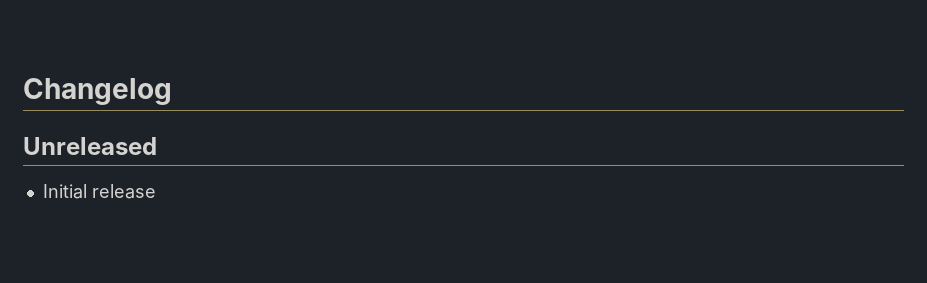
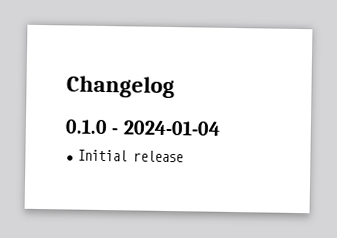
- Unreleased
+ 0.1.0 - 2024-01-04

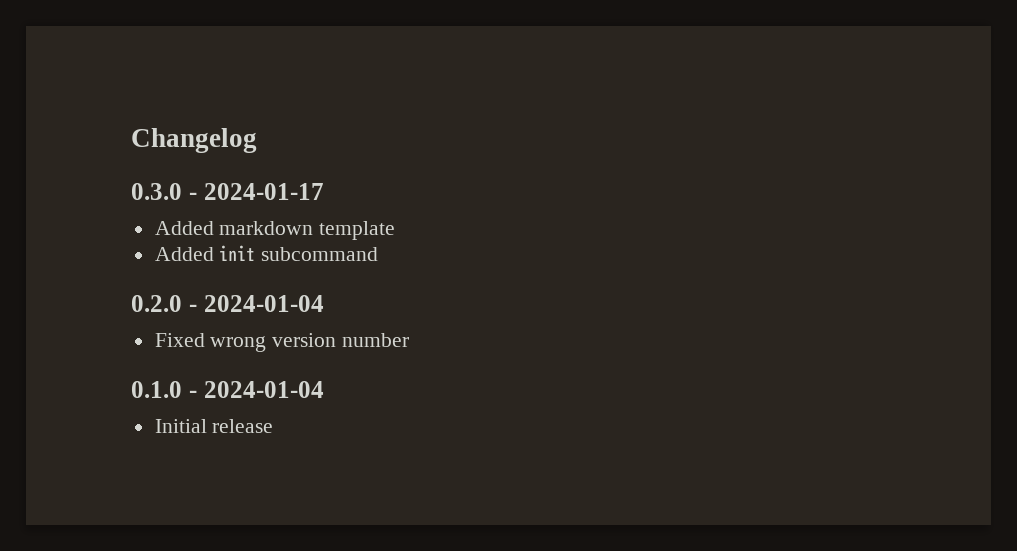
+ 0.3.0 - 2024-01-17
+ Added markdown template
+ Added init subcommand
+ 0.2.0 - 2024-01-04
+ Fixed wrong version number

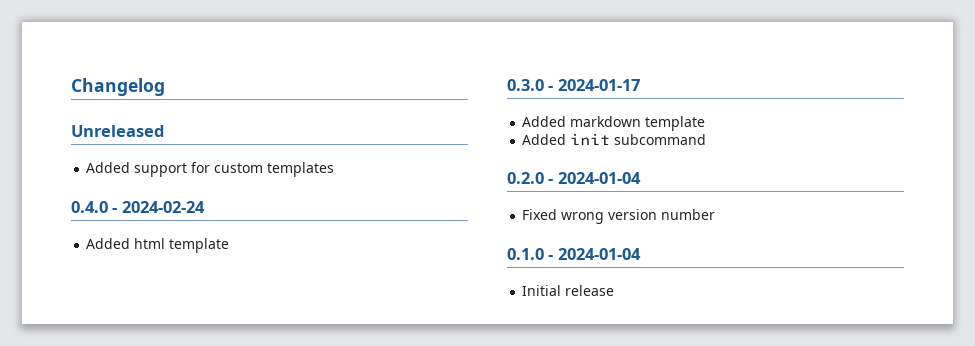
+ Unreleased
+ Added support for custom templates
+ 0.4.0 - 2024-02-24
+ Added html template

